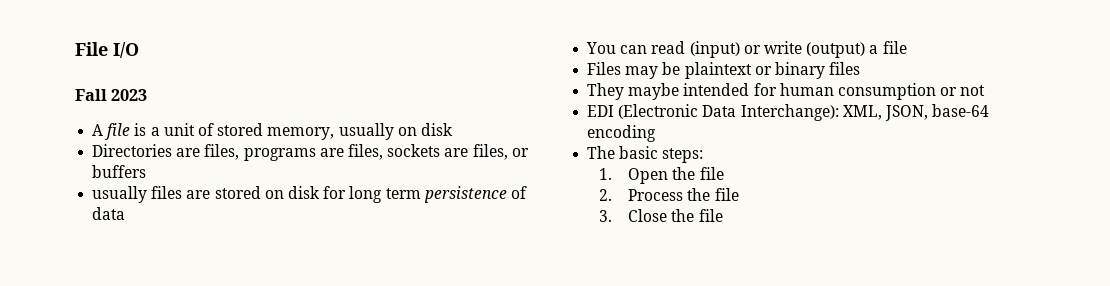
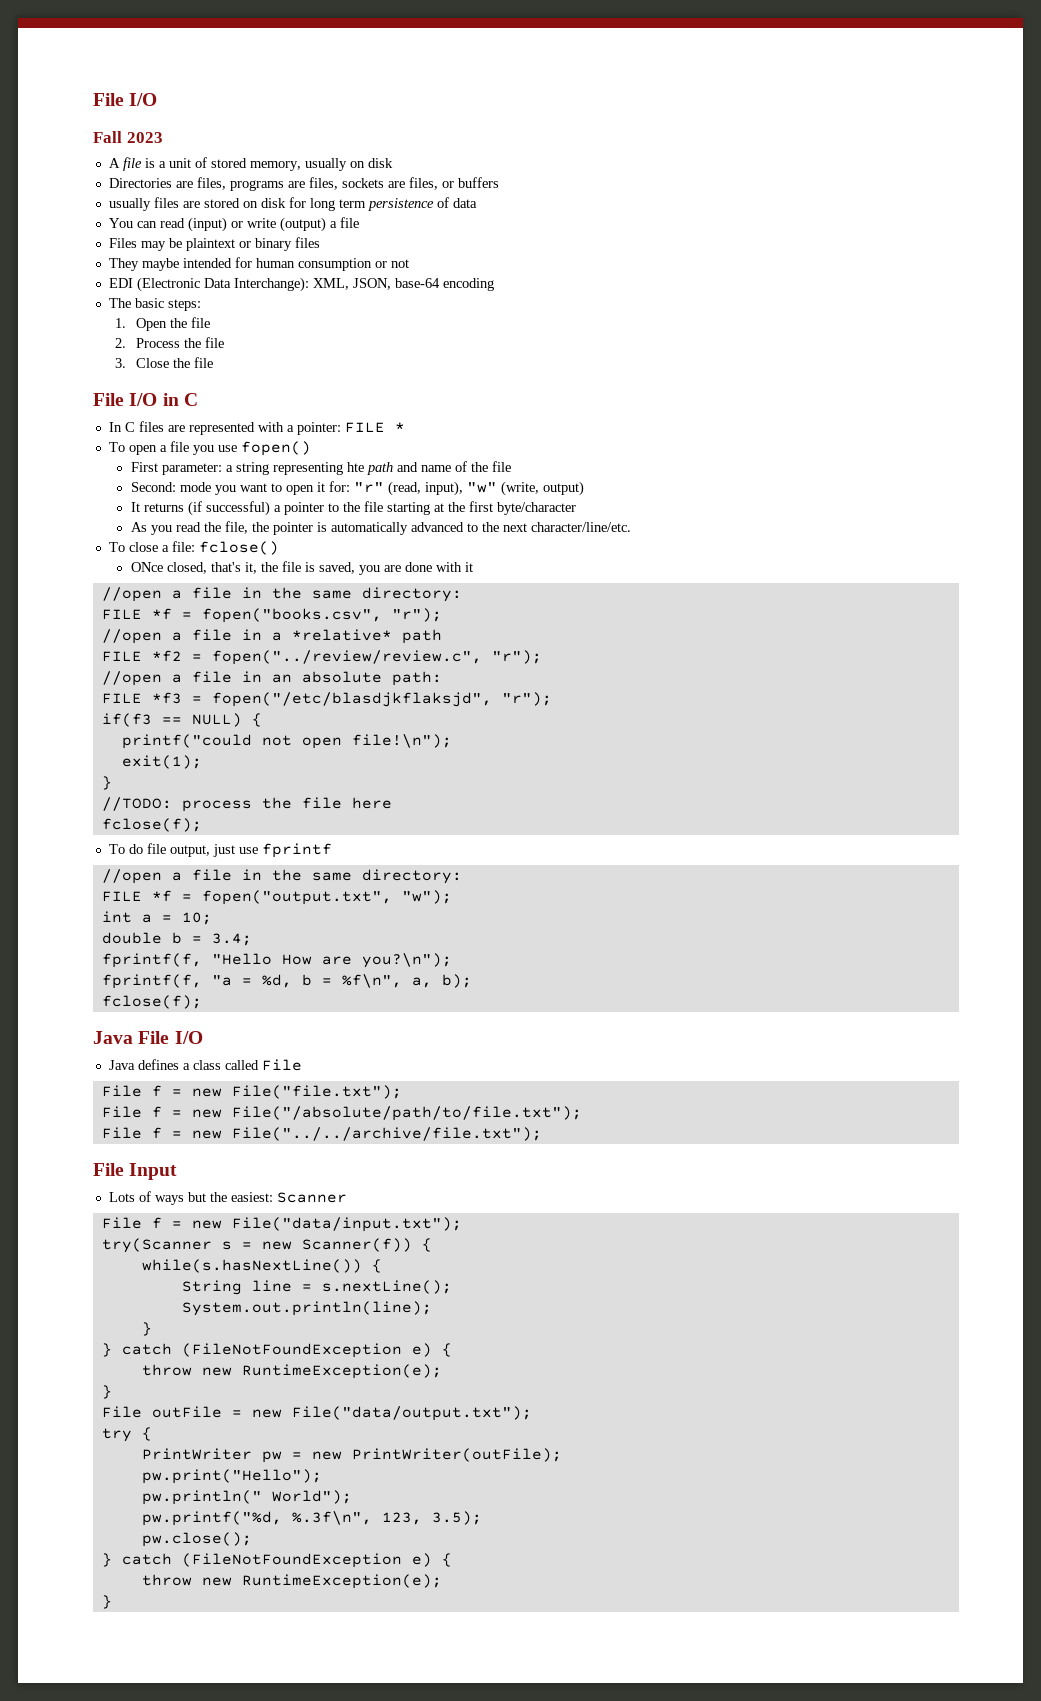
+ File I/O in C
+ In C files are represented with a pointer: FILE *
+ To open a file you use fopen()
+ First parameter: a string representing hte path and name of the file
+ Second: mode you want to open it for: "r" (read, input), "w" (write, output)
+ It returns (if successful) a pointer to the file starting at the first byte/character
+ As you read the file, the pointer is automatically advanced to the next character/line/etc.
+ To close a file: fclose()
+ ONce closed, that's it, the file is saved, you are done with it
+ //open a file in the same directory:
+ FILE *f = fopen("books.csv", "r");
+ //open a file in a *relative* path
+ FILE *f2 = fopen("../review/review.c", "r");
+ //open a file in an absolute path:
+ FILE *f3 = fopen("/etc/blasdjkflaksjd", "r");
+ if(f3 == NULL) {
+ printf("could not open file!\n");
+ exit(1);
+ }
+ //TODO: process the file here
+ fclose(f);
+ To do file output, just use fprintf
+ //open a file in the same directory:
+ FILE *f = fopen("output.txt", "w");
+ int a = 10;
+ double b = 3.4;
+ fprintf(f, "Hello How are you?\n");
+ fprintf(f, "a = %d, b = %f\n", a, b);
+ fclose(f);
+ Java File I/O
+ Java defines a class called File
+ File f = new File("file.txt");
+ File f = new File("/absolute/path/to/file.txt");
+ File f = new File("../../archive/file.txt");
+ File Input
+ Lots of ways but the easiest: Scanner
+ File f = new File("data/input.txt");
+ try(Scanner s = new Scanner(f)) {
+ while(s.hasNextLine()) {
+ String line = s.nextLine();
+ System.out.println(line);
+ }
+ } catch (FileNotFoundException e) {
+ throw new RuntimeException(e);
+ }
+ File outFile = new File("data/output.txt");
+ try {
+ PrintWriter pw = new PrintWriter(outFile);
+ pw.print("Hello");
+ pw.println(" World");
+ pw.printf("%d, %.3f\n", 123, 3.5);
+ pw.close();
+ } catch (FileNotFoundException e) {
+ throw new RuntimeException(e);
+ }

